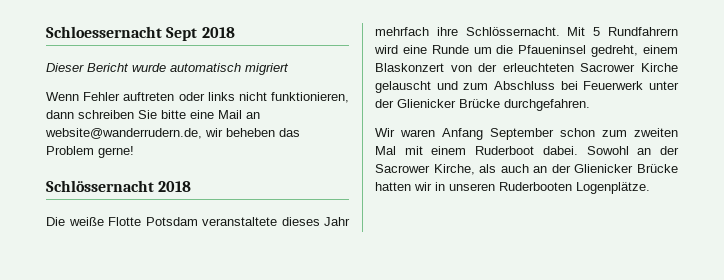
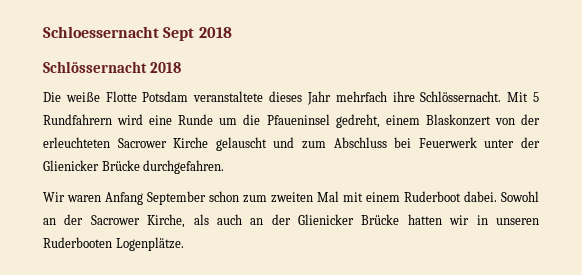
- Dieser Bericht wurde automatisch migriert
- Wenn Fehler auftreten oder links nicht funktionieren, dann schreiben Sie bitte eine Mail an website@wanderrudern.de, wir beheben das Problem gerne!

